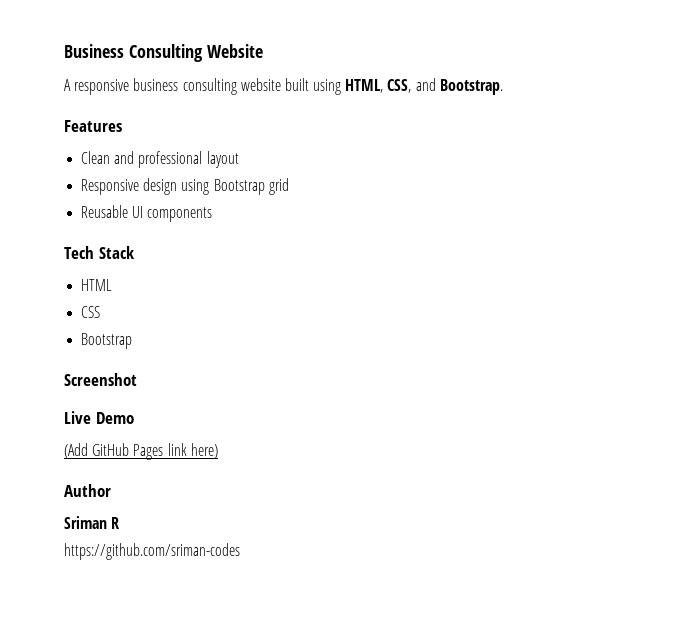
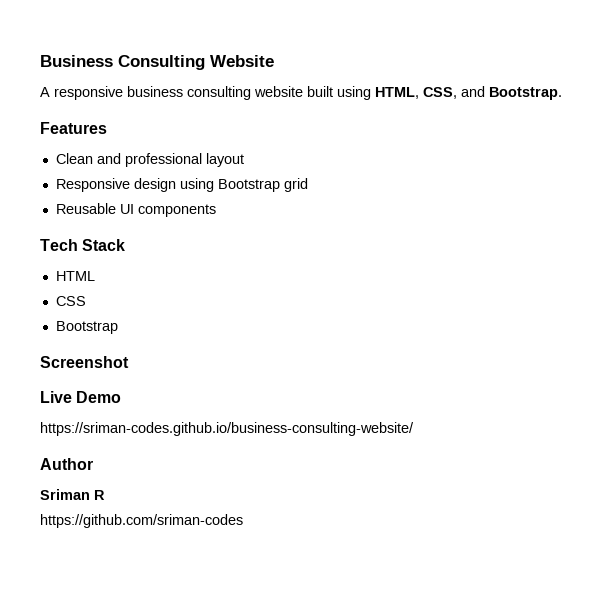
- (Add GitHub Pages link here)
+ https://sriman-codes.github.io/business-consulting-website/

